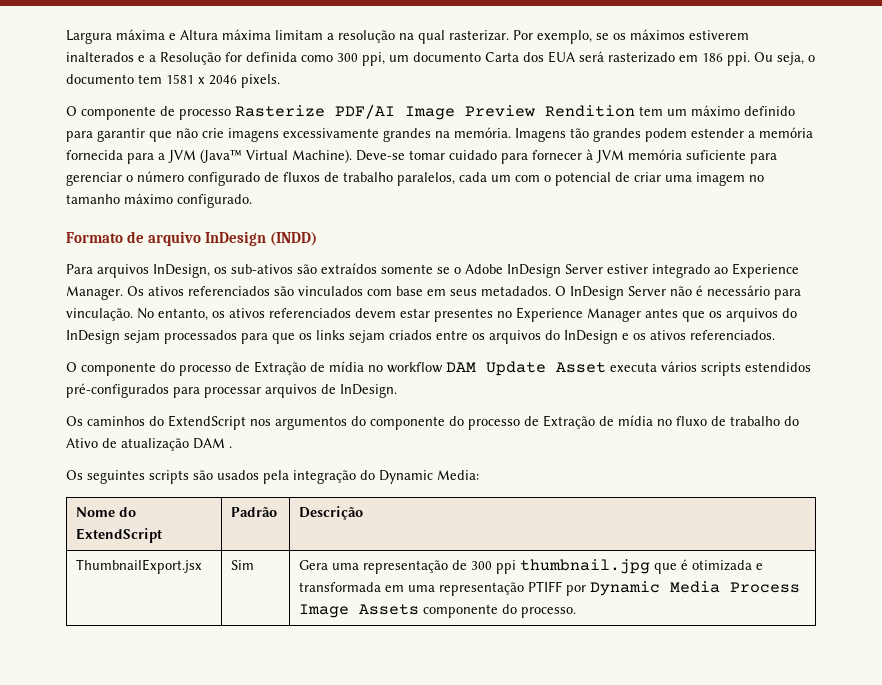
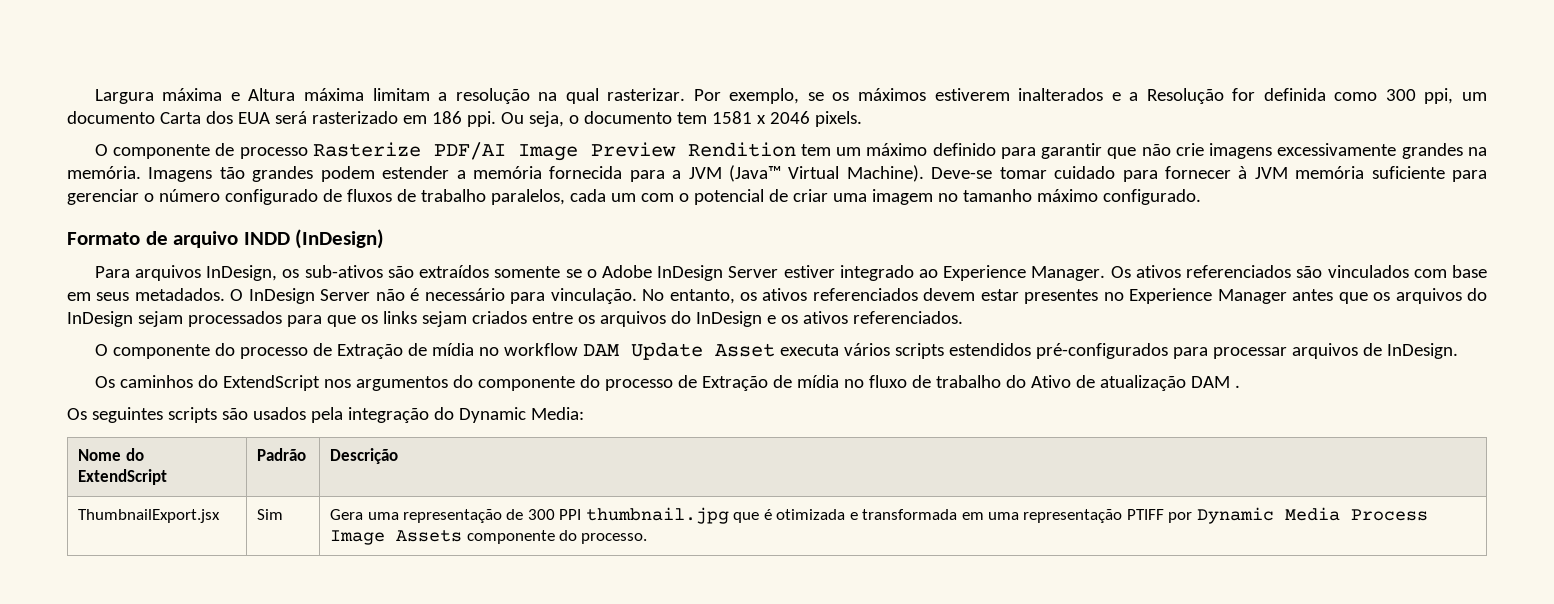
- Formato de arquivo InDesign (INDD)
+ Formato de arquivo INDD (InDesign)
- ThumbnailExport.jsx | Sim | Gera uma representação de 300 ppi thumbnail.jpg que é otimizada e transformada em uma representação PTIFF por Dynamic Media Process Image Assets componente do processo.
+ ThumbnailExport.jsx | Sim | Gera uma representação de 300 PPI thumbnail.jpg que é otimizada e transformada em uma representação PTIFF por Dynamic Media Process Image Assets componente do processo.

